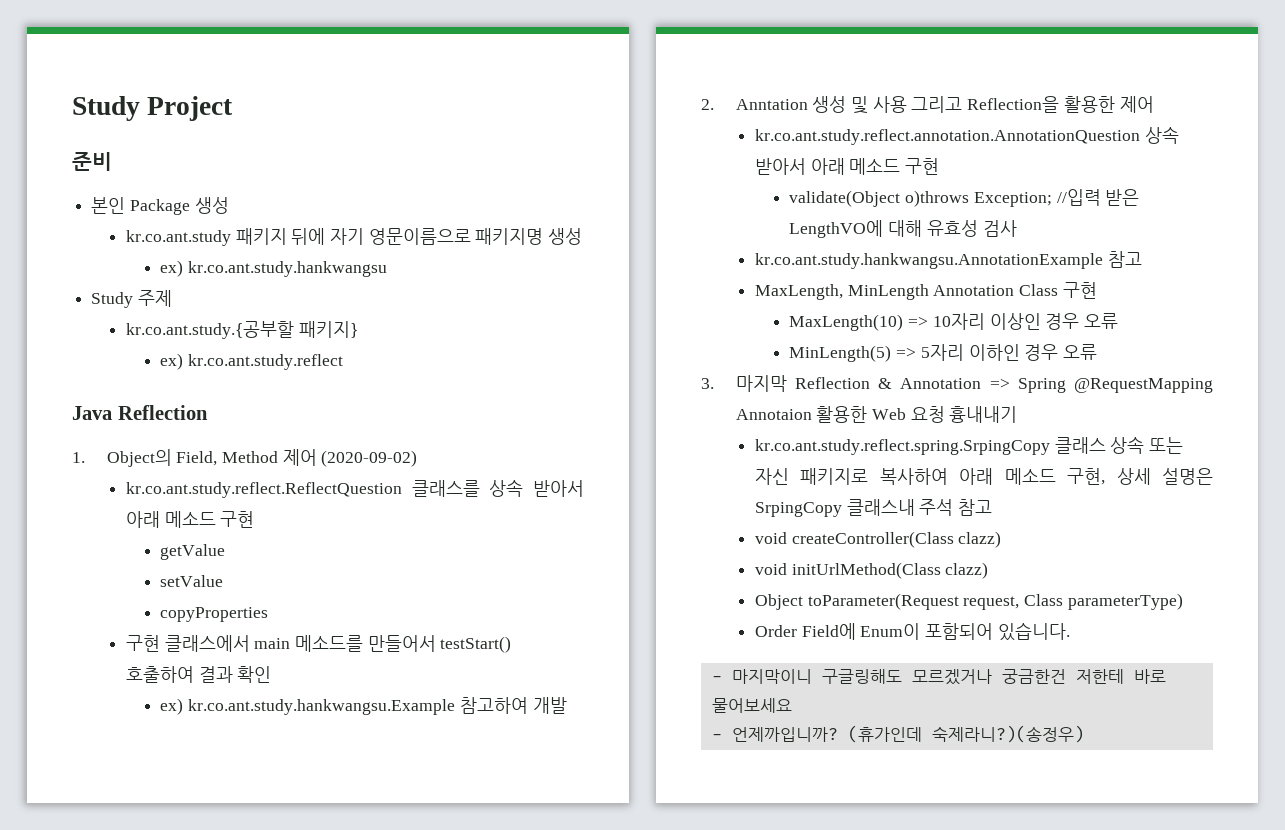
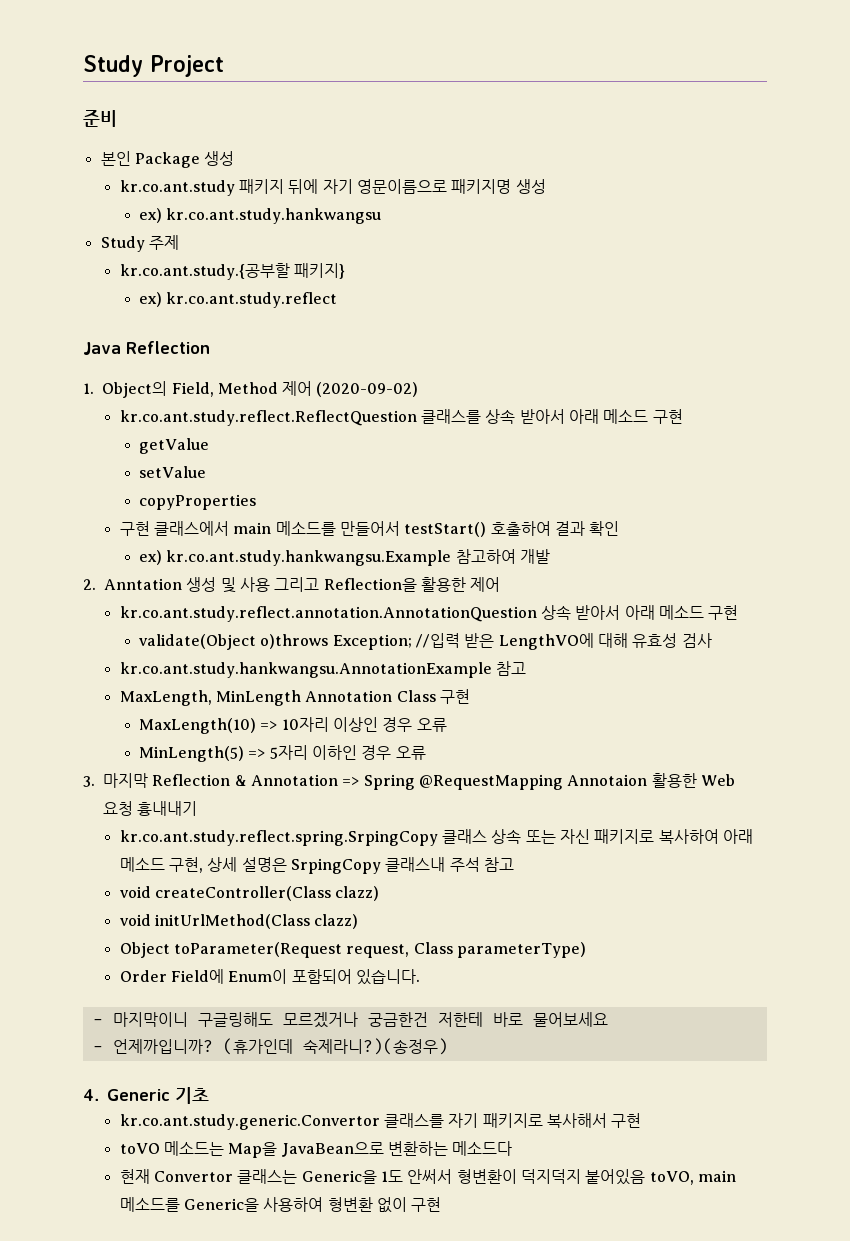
+ 4. Generic 기초
+ kr.co.ant.study.generic.Convertor 클래스를 자기 패키지로 복사해서 구현
+ toVO 메소드는 Map을 JavaBean으로 변환하는 메소드다
+ 현재 Convertor 클래스는 Generic을 1도 안써서 형변환이 덕지덕지 붙어있음 toVO, main 메소드를 Generic을 사용하여 형변환 없이 구현

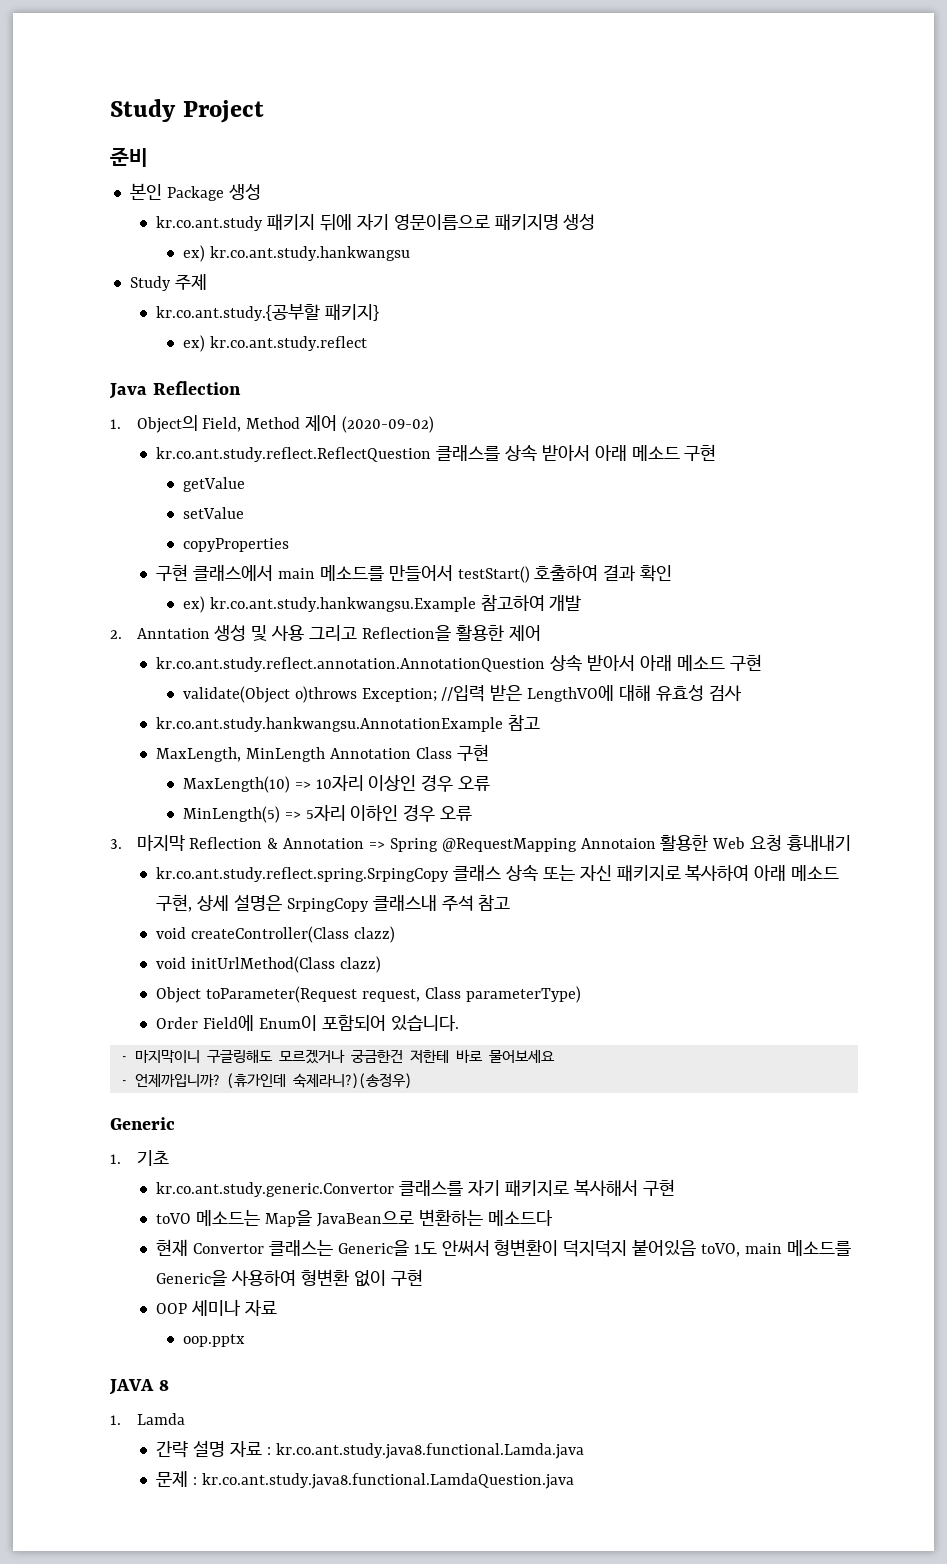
- 4. Generic 기초
+ Generic
+ 1. 기초
+ OOP 세미나 자료
+ oop.pptx
+ JAVA 8
+ 1. Lamda
+ 간략 설명 자료 : kr.co.ant.study.java8.functional.Lamda.java
+ 문제 : kr.co.ant.study.java8.functional.LamdaQuestion.java

